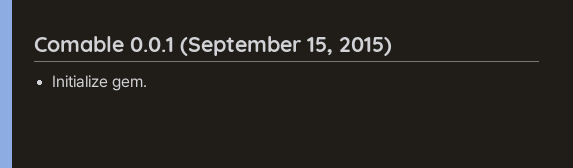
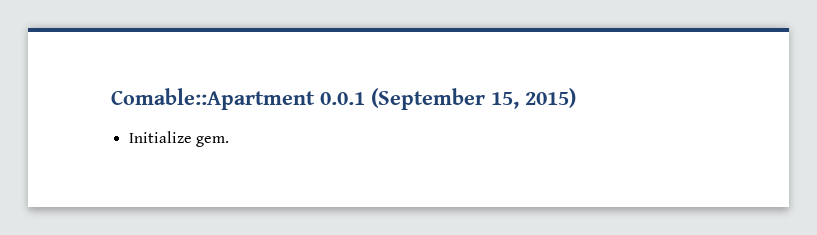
- Comable 0.0.1 (September 15, 2015)
+ Comable::Apartment 0.0.1 (September 15, 2015)

